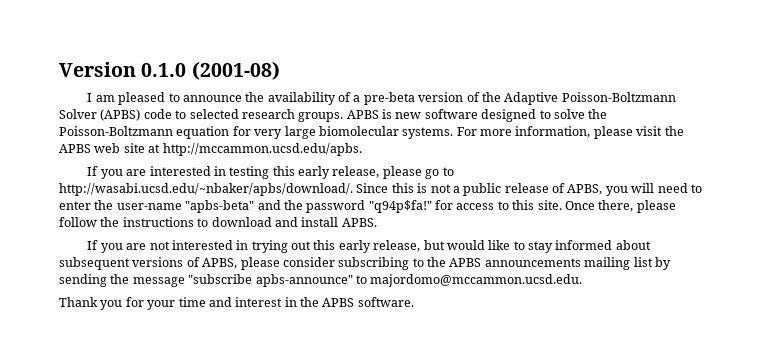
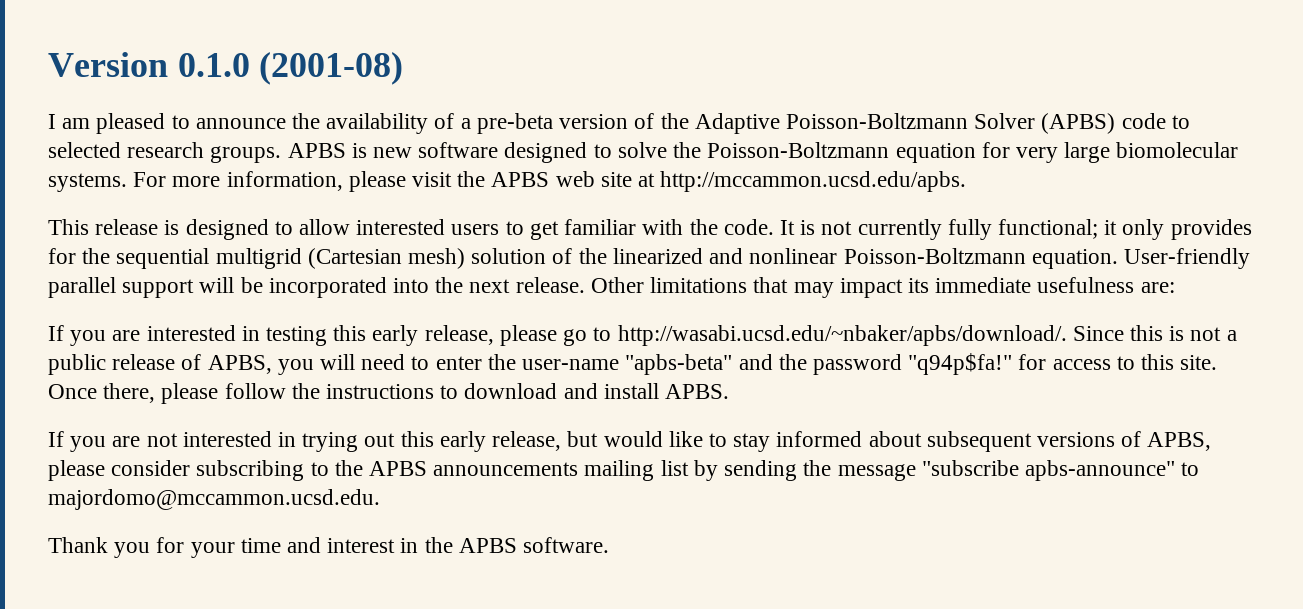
+ This release is designed to allow interested users to get familiar with the code. It is not currently fully functional; it only provides for the sequential multigrid (Cartesian mesh) solution of the linearized and nonlinear Poisson-Boltzmann equation. User-friendly parallel support will be incorporated into the next release. Other limitations that may impact its immediate usefulness are:

